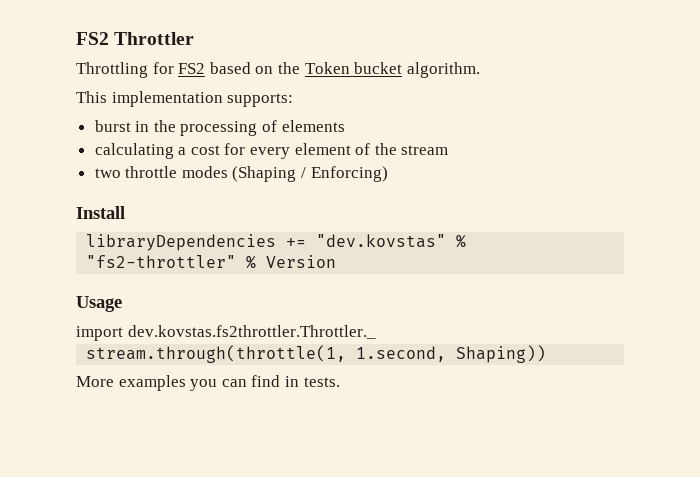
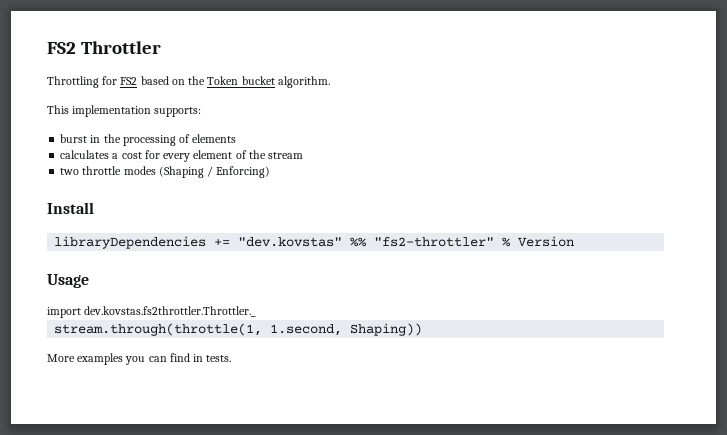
- calculating a cost for every element of the stream
+ calculates a cost for every element of the stream
- libraryDependencies += "dev.kovstas" % "fs2-throttler" % Version
+ libraryDependencies += "dev.kovstas" %% "fs2-throttler" % Version

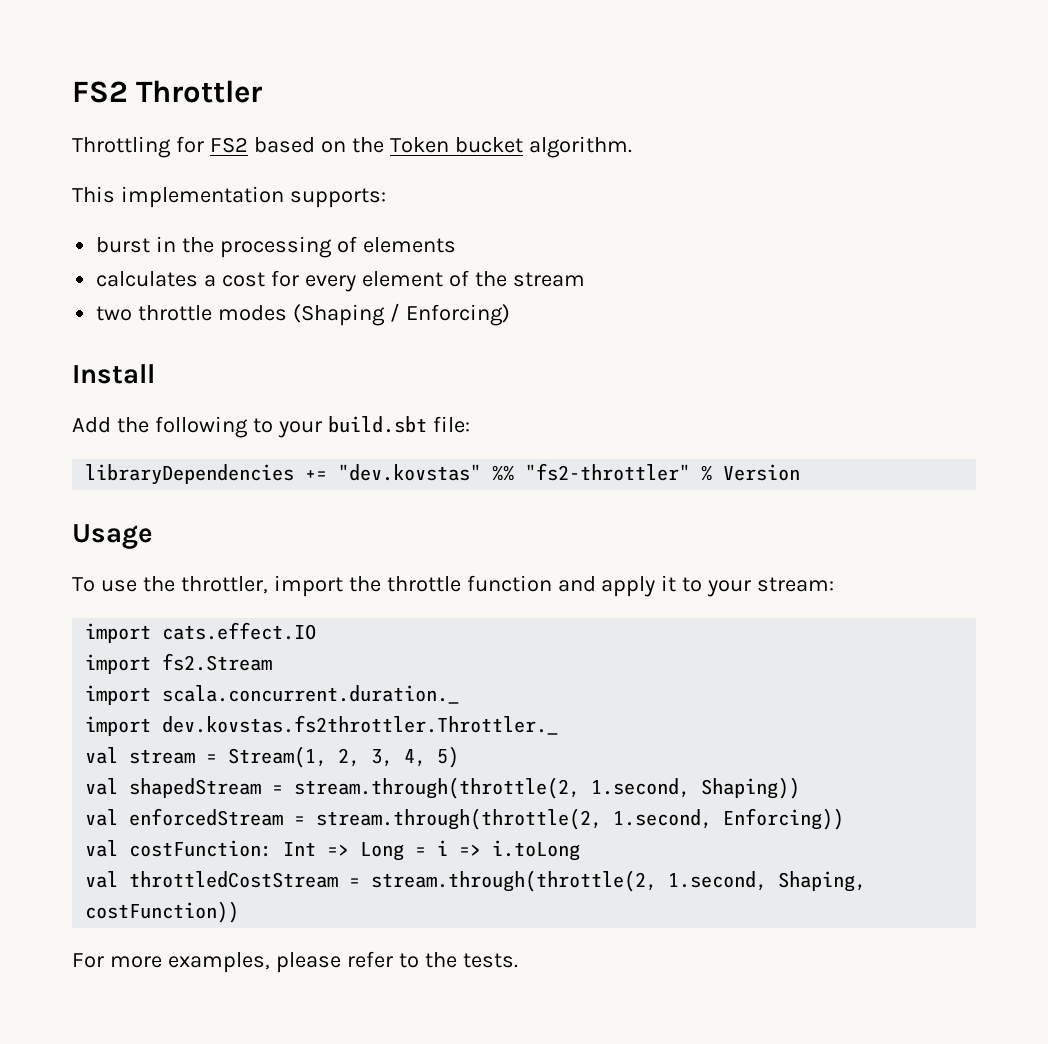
+ Add the following to your build.sbt file:
+ To use the throttler, import the throttle function and apply it to your stream:
+ import cats.effect.IO
+ import fs2.Stream
+ import scala.concurrent.duration._
  import dev.kovstas.fs2throttler.Throttler._
- stream.through(throttle(1, 1.second, Shaping))
- More examples you can find in tests.
+ val stream = Stream(1, 2, 3, 4, 5)
+ val shapedStream = stream.through(throttle(2, 1.second, Shaping))
+ val enforcedStream = stream.through(throttle(2, 1.second, Enforcing))
+ val costFunction: Int => Long = i => i.toLong
+ val throttledCostStream = stream.through(throttle(2, 1.second, Shaping, costFunction))
+ For more examples, please refer to the tests.

